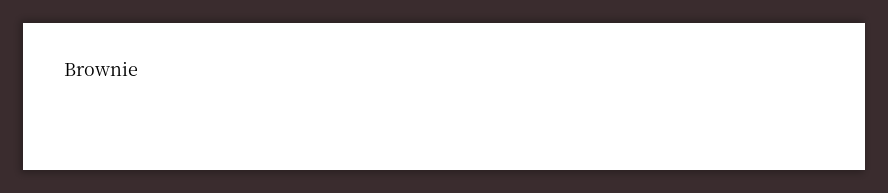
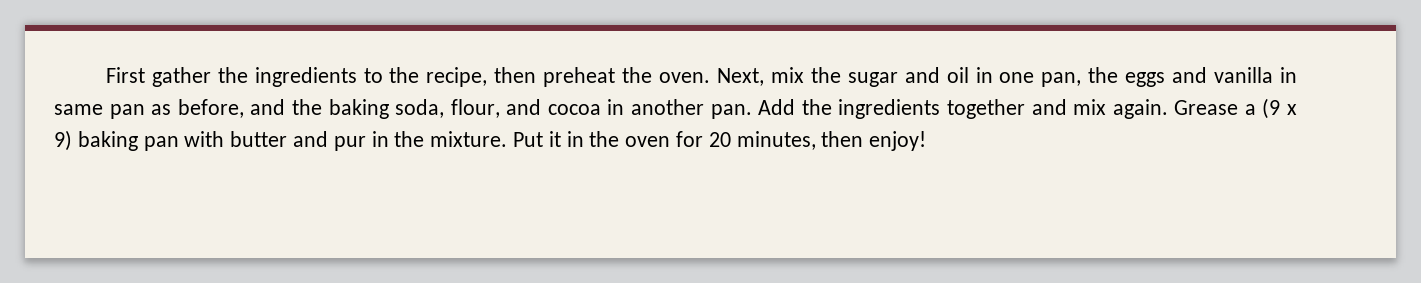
- Brownie
+ First gather the ingredients to the recipe, then preheat the oven. Next, mix the sugar and oil in one pan, the eggs and vanilla in same pan as before, and the baking soda, flour, and cocoa in another pan. Add the ingredients together and mix again. Grease a (9 x 9) baking pan with butter and pur in the mixture. Put it in the oven for 20 minutes, then enjoy!

